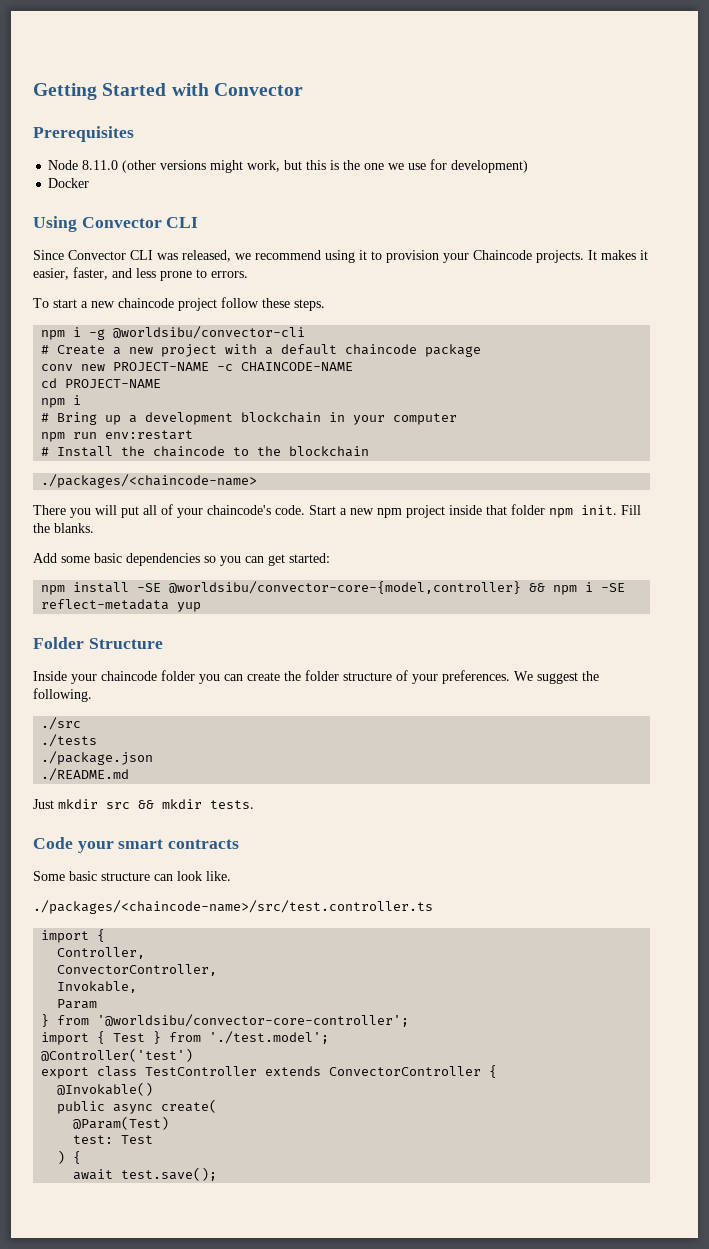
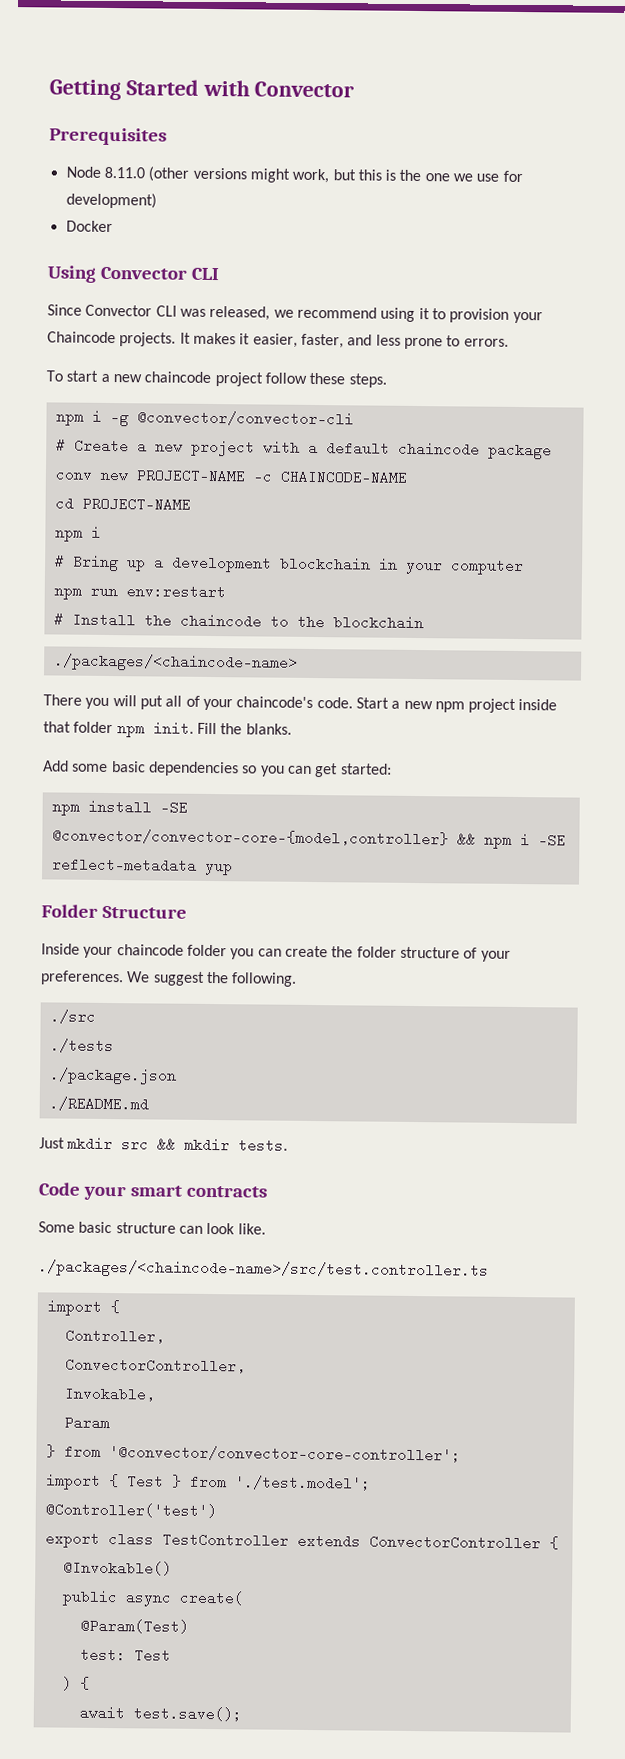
- npm i -g @worldsibu/convector-cli
+ npm i -g @convector/convector-cli
- npm install -SE @worldsibu/convector-core-{model,controller} && npm i -SE reflect-metadata yup
+ npm install -SE @convector/convector-core-{model,controller} && npm i -SE reflect-metadata yup
- } from '@worldsibu/convector-core-controller';
+ } from '@convector/convector-core-controller';

